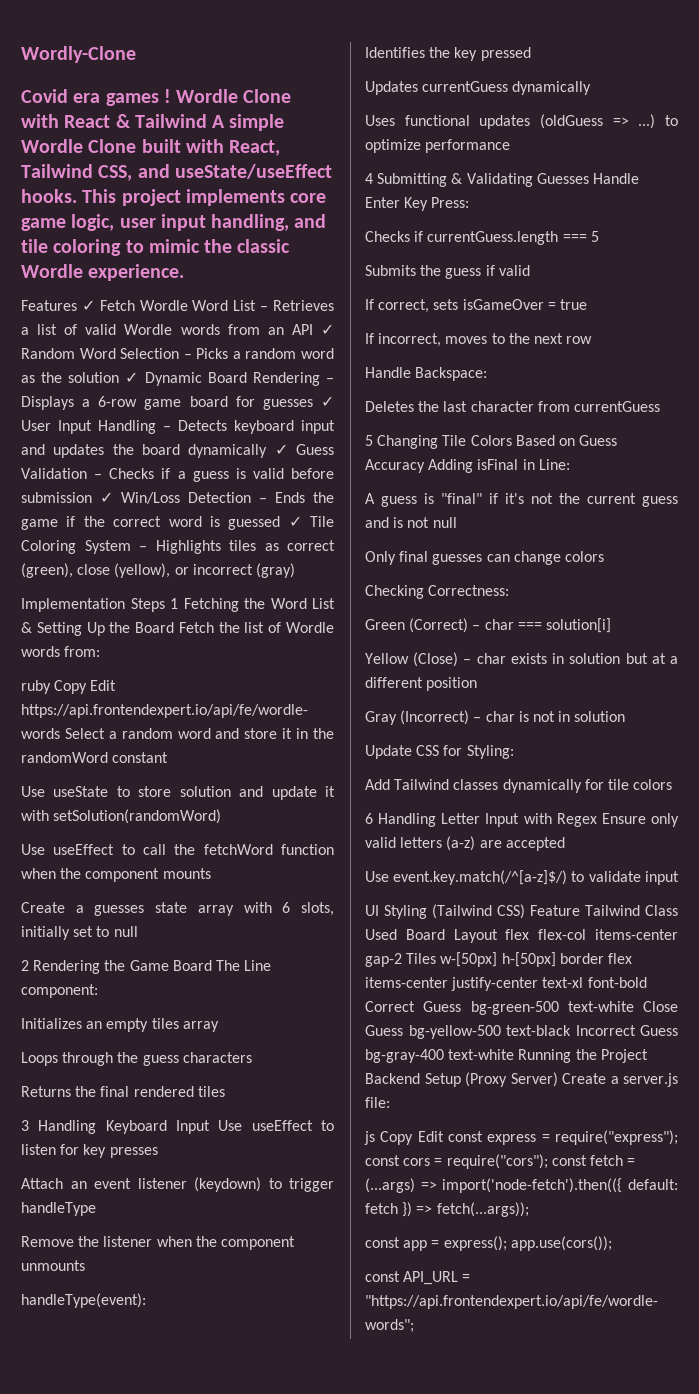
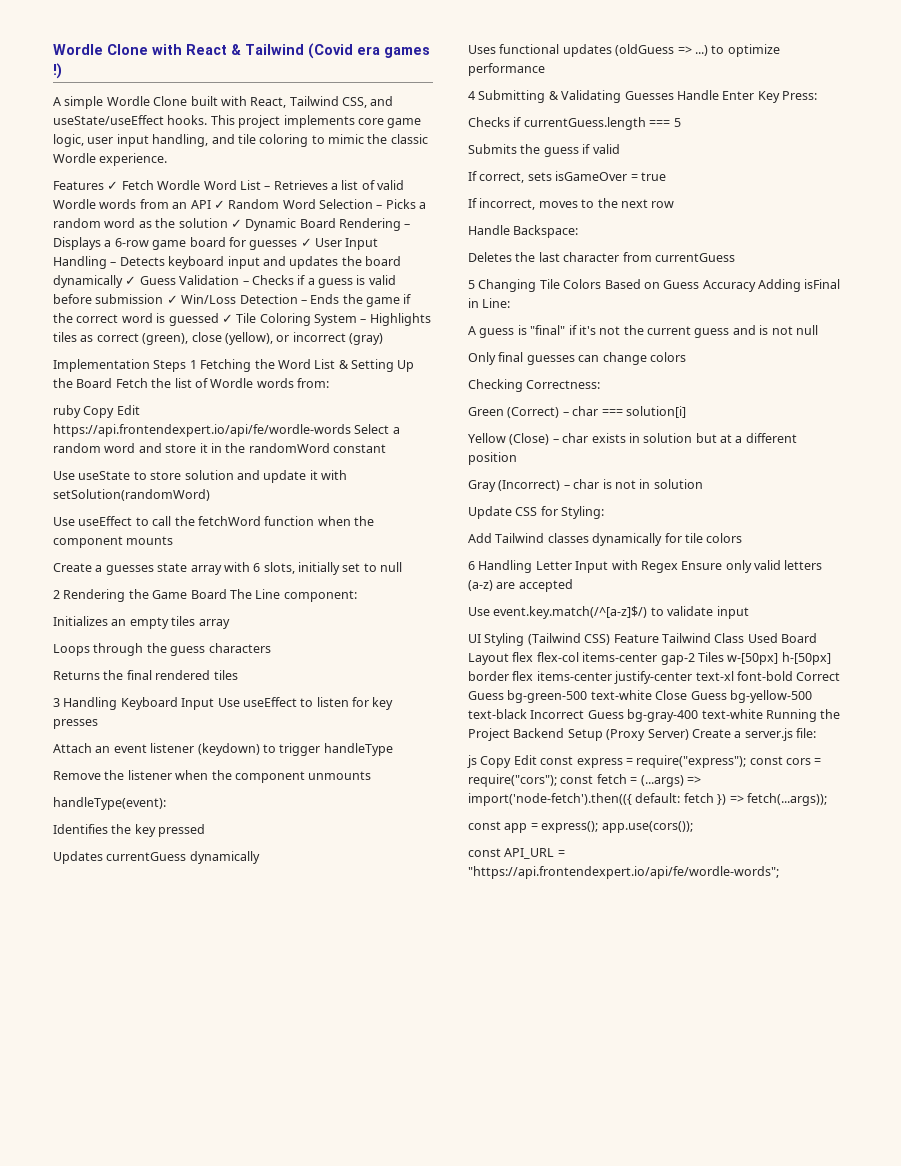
- Wordly-Clone
- Covid era games ! Wordle Clone with React & Tailwind A simple Wordle Clone built with React, Tailwind CSS, and useState/useEffect hooks.
+ Wordle Clone with React & Tailwind (Covid era games !)
+ A simple Wordle Clone built with React, Tailwind CSS, and useState/useEffect hooks.

